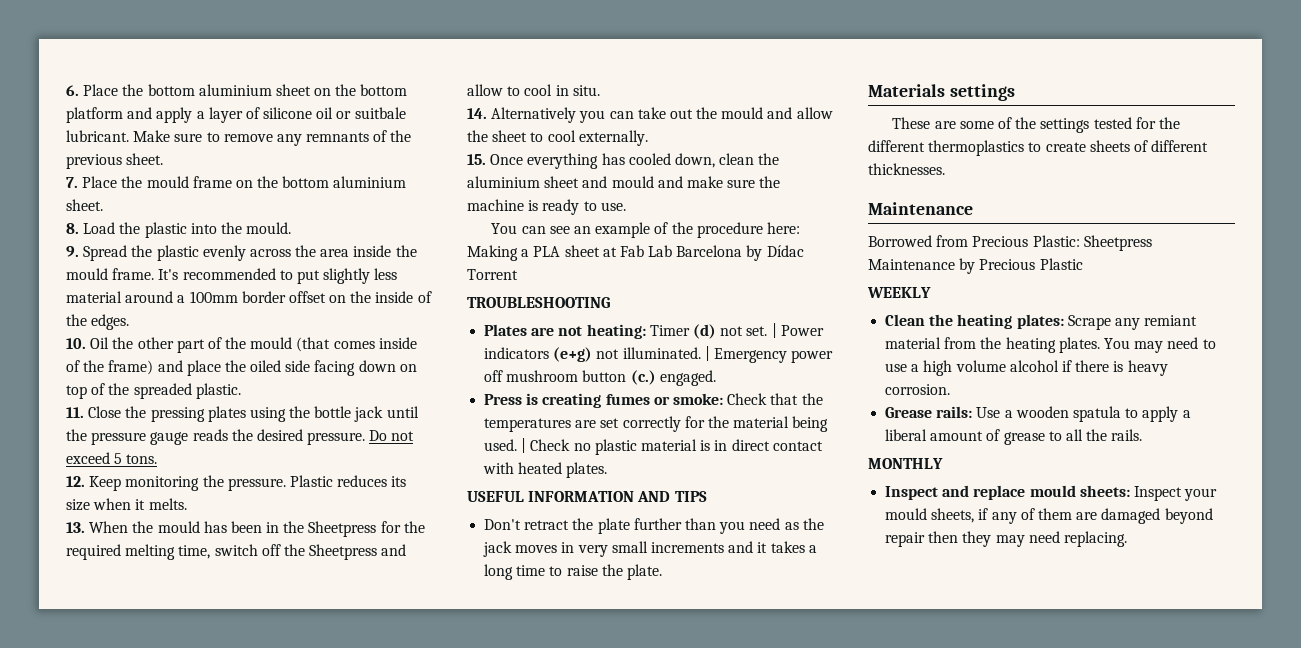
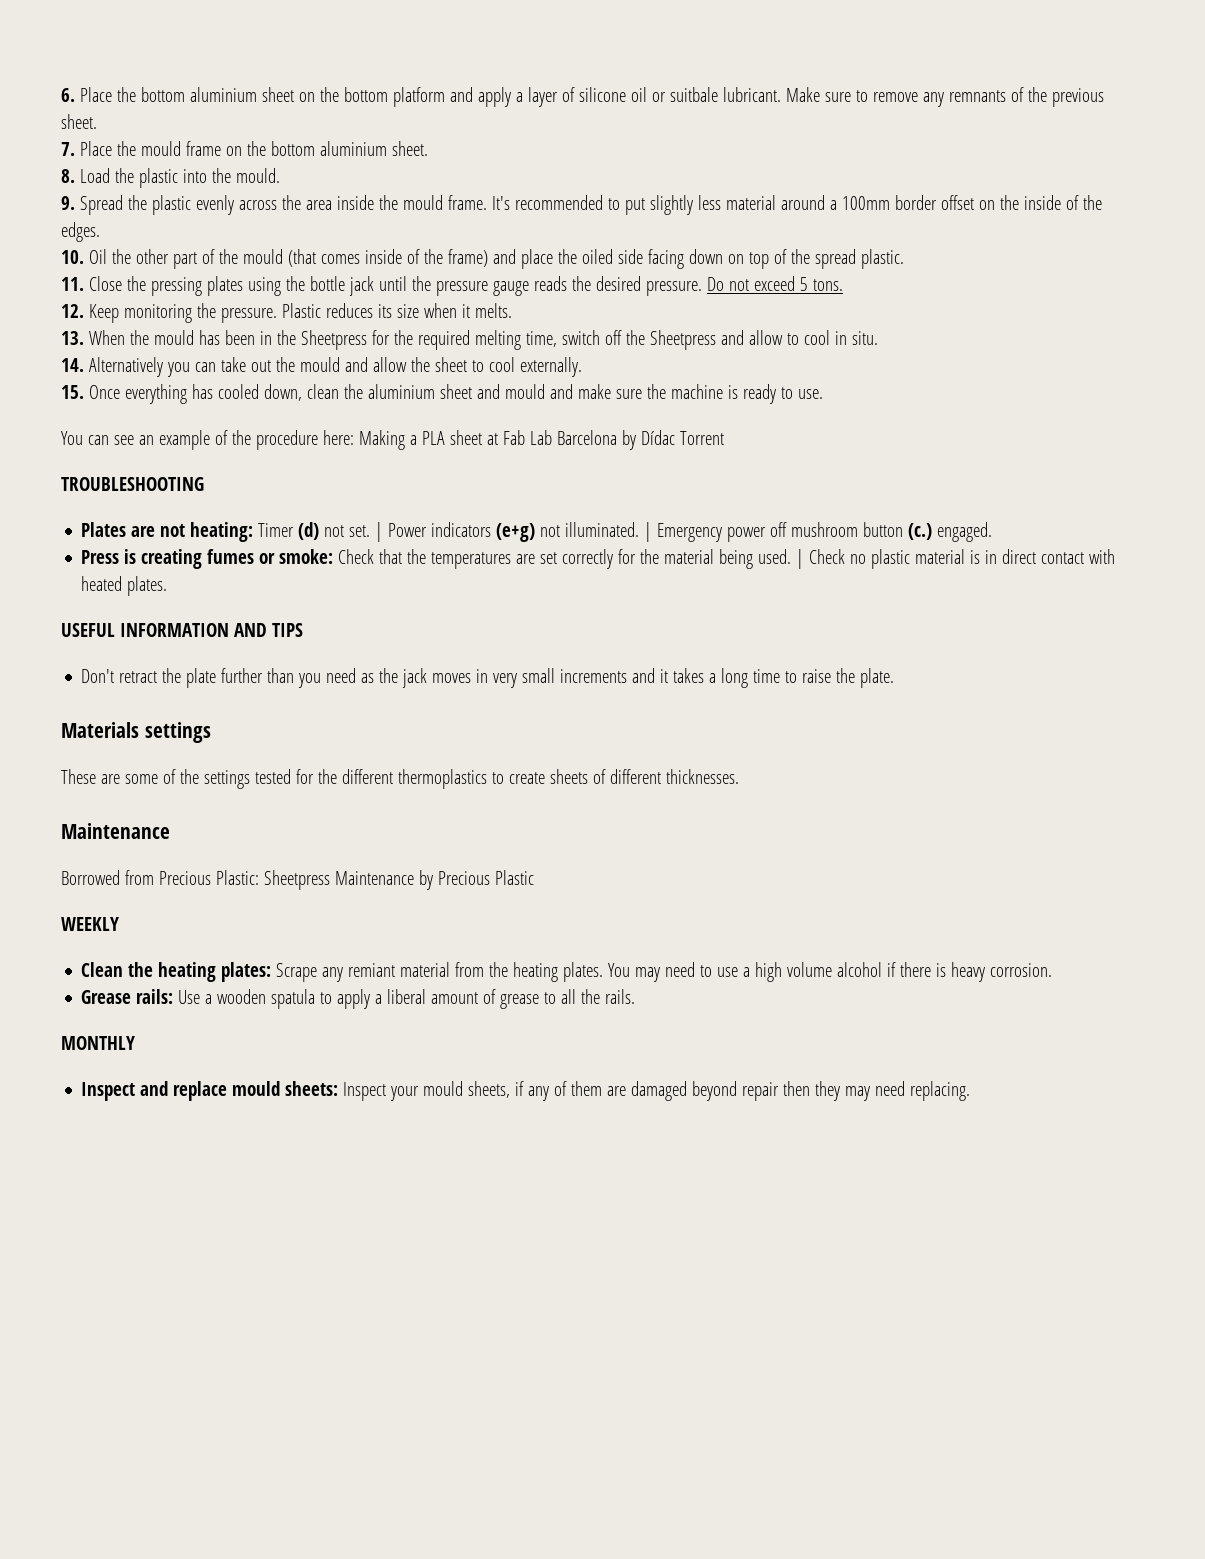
- 10. Oil the other part of the mould (that comes inside of the frame) and place the oiled side facing down on top of the spreaded plastic.
+ 10. Oil the other part of the mould (that comes inside of the frame) and place the oiled side facing down on top of the spread plastic.

